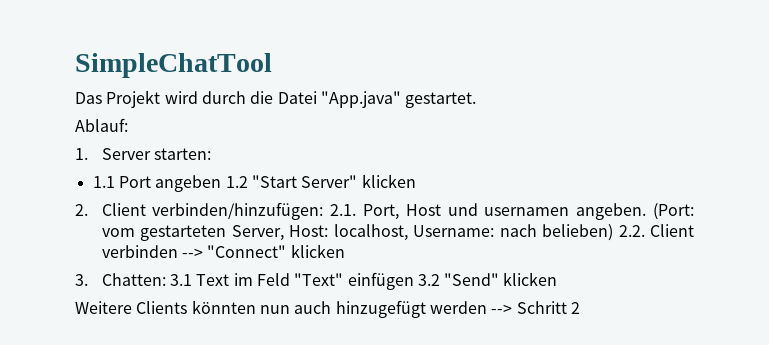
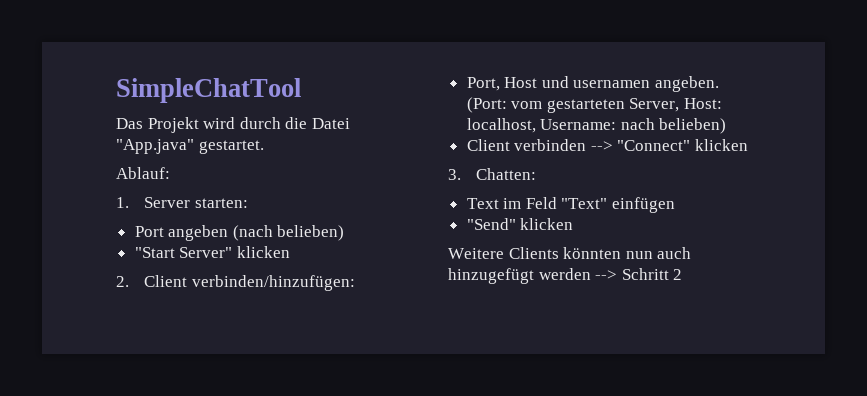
- 1.1 Port angeben 1.2 "Start Server" klicken
+ Port angeben (nach belieben)
+ "Start Server" klicken
- 2. Client verbinden/hinzufügen: 2.1. Port, Host und usernamen angeben.
+ 2. Client verbinden/hinzufügen:
+ Port, Host und usernamen angeben.
- (Port: vom gestarteten Server, Host: localhost, Username: nach belieben) 2.2. Client verbinden --> "Connect" klicken
+ (Port: vom gestarteten Server, Host: localhost, Username: nach belieben)
+ Client verbinden --> "Connect" klicken
- 3. Chatten: 3.1 Text im Feld "Text" einfügen 3.2 "Send" klicken
+ 3. Chatten:
+ Text im Feld "Text" einfügen
+ "Send" klicken

